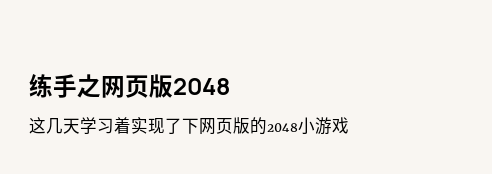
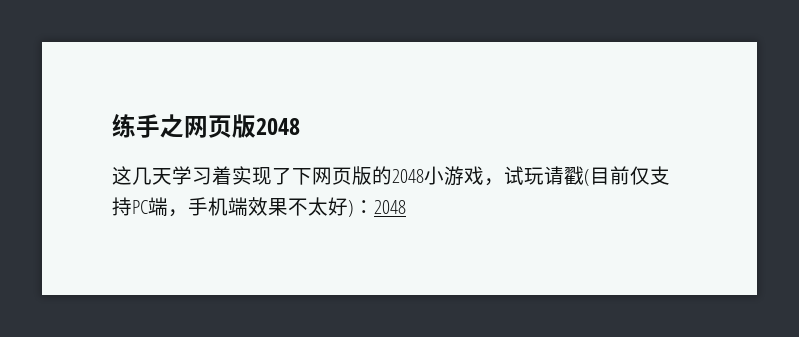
- 这几天学习着实现了下网页版的2048小游戏
+ 这几天学习着实现了下网页版的2048小游戏，试玩请戳(目前仅支持PC端，手机端效果不太好)：2048

